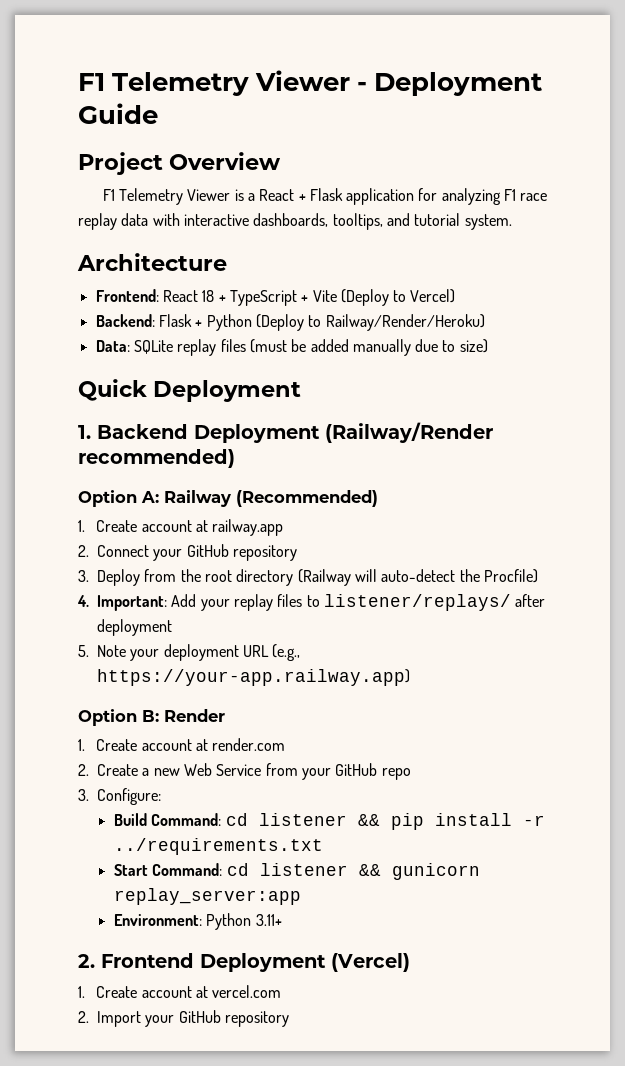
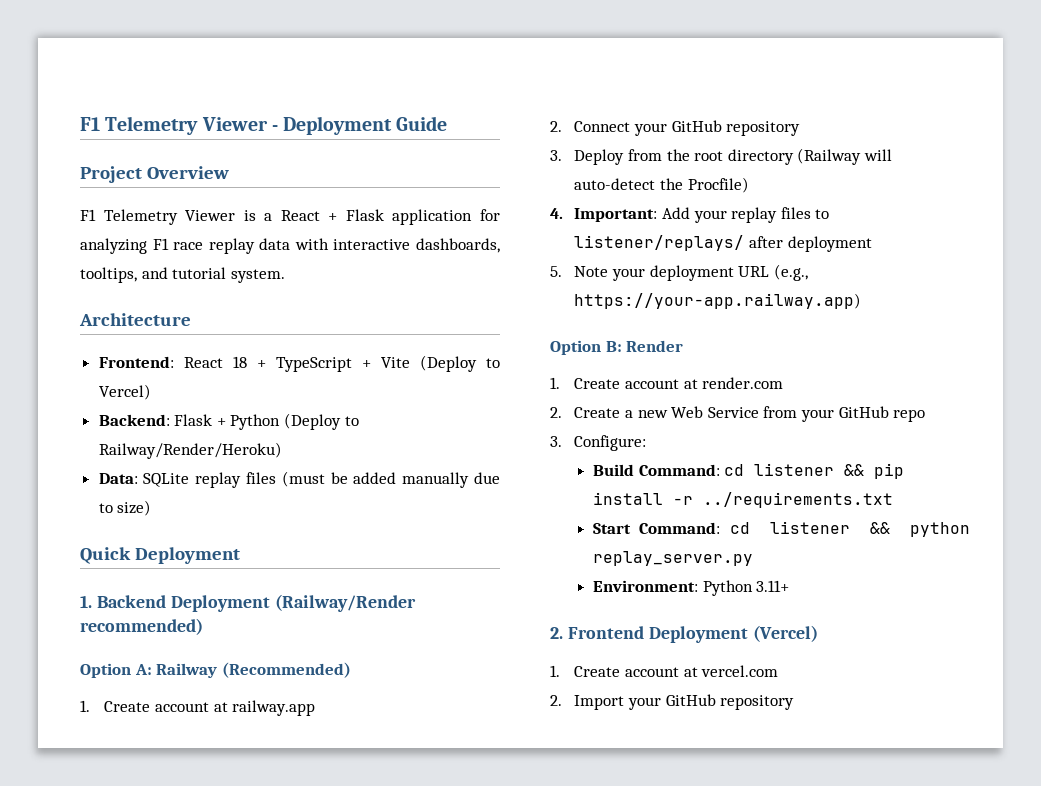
- Start Command: cd listener && gunicorn replay_server:app
+ Start Command: cd listener && python replay_server.py

